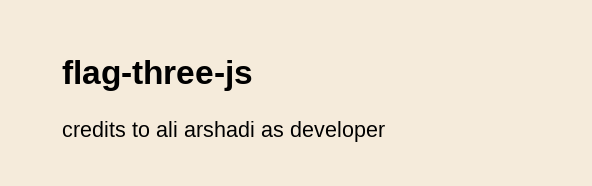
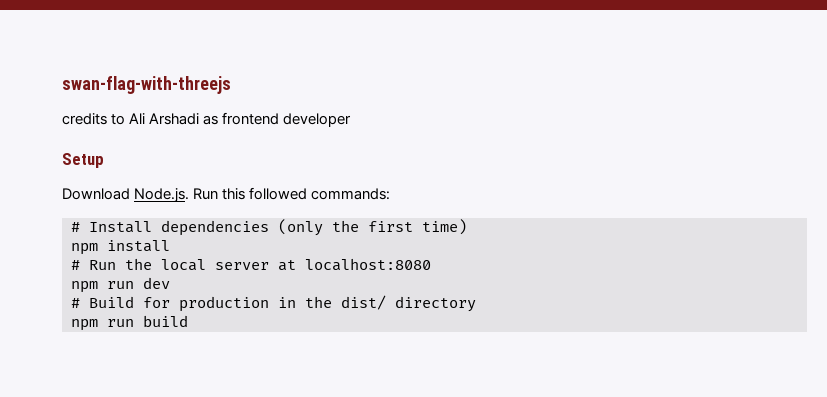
- flag-three-js
+ swan-flag-with-threejs
- credits to ali arshadi as developer
+ credits to Ali Arshadi as frontend developer
+ Setup
+ Download Node.js. Run this followed commands:
+ # Install dependencies (only the first time)
+ npm install
+ # Run the local server at localhost:8080
+ npm run dev
+ # Build for production in the dist/ directory
+ npm run build

